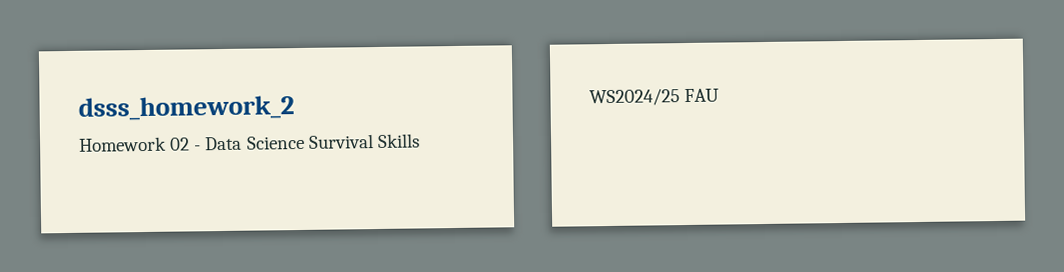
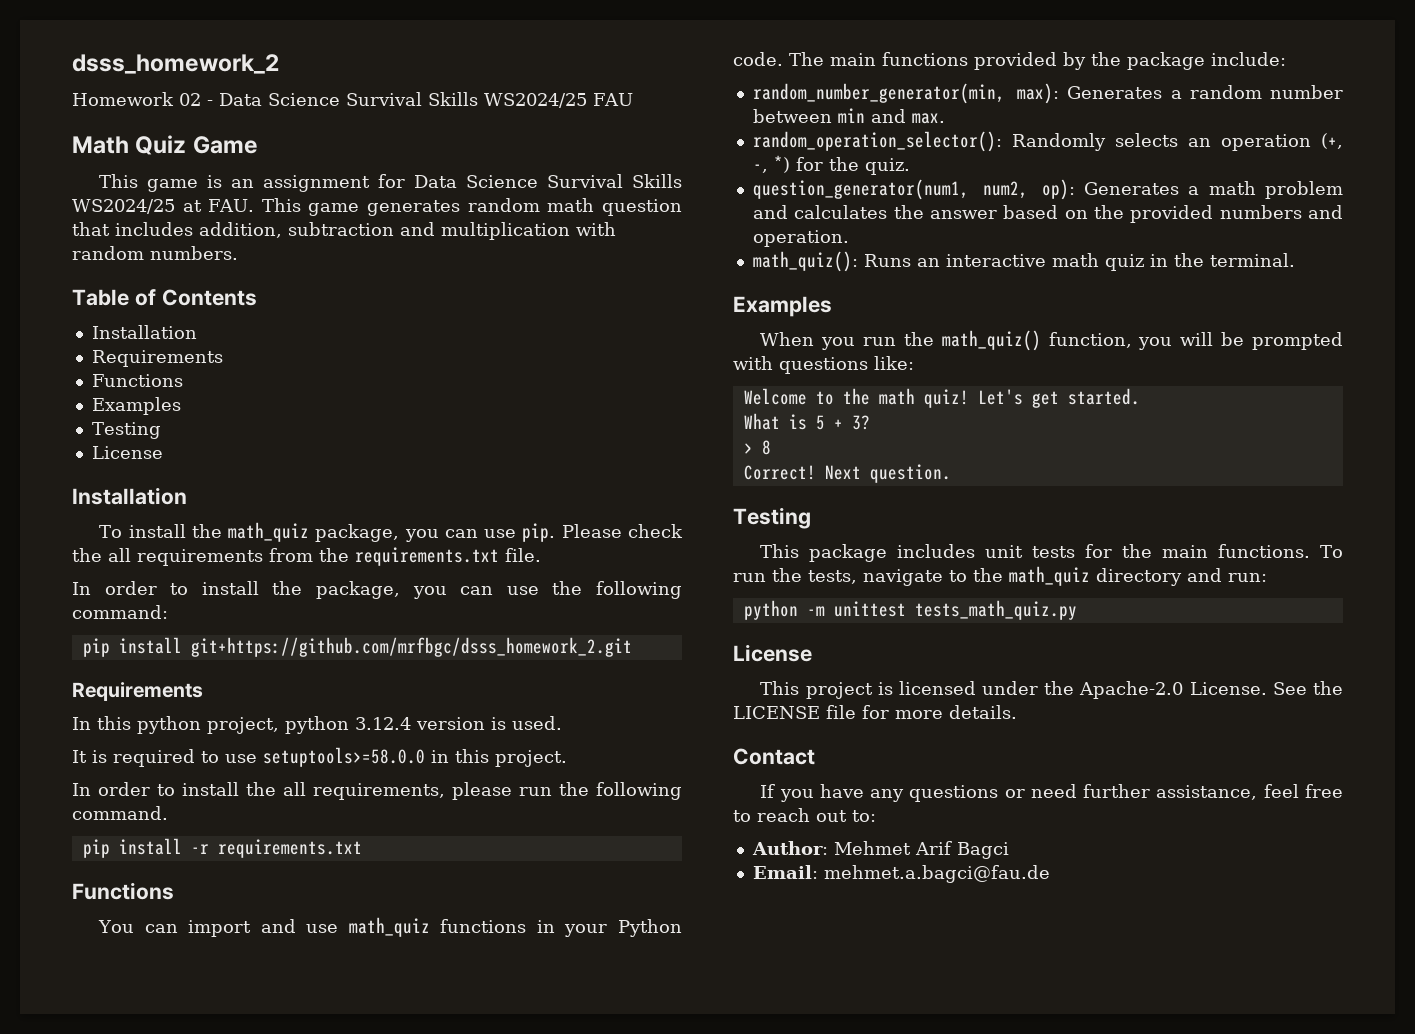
+ Math Quiz Game
+ This game is an assignment for Data Science Survival Skills WS2024/25 at FAU. This game generates random math question that includes addition, subtraction and multiplication with random numbers.
+ Table of Contents
+ Installation
+ Requirements
+ Functions
+ Examples
+ Testing
+ License
+ Installation
+ To install the math_quiz package, you can use pip. Please check the all requirements from the requirements.txt file.
+ In order to install the package, you can use the following command:
+ pip install git+https://github.com/mrfbgc/dsss_homework_2.git
+ Requirements
+ In this python project, python 3.12.4 version is used.
+ It is required to use setuptools>=58.0.0 in this project.
+ In order to install the all requirements, please run the following command.
+ pip install -r requirements.txt
+ Functions
+ You can import and use math_quiz functions in your Python code. The main functions provided by the package include:
+ random_number_generator(min, max): Generates a random number between min and max.
+ random_operation_selector(): Randomly selects an operation (+, -, *) for the quiz.
+ question_generator(num1, num2, op): Generates a math problem and calculates the answer based on the provided numbers and operation.
+ math_quiz(): Runs an interactive math quiz in the terminal.
+ Examples
+ When you run the math_quiz() function, you will be prompted with questions like:
+ Welcome to the math quiz! Let's get started.
+ What is 5 + 3?
+ > 8
+ Correct! Next question.
+ Testing
+ This package includes unit tests for the main functions. To run the tests, navigate to the math_quiz directory and run:
+ python -m unittest tests_math_quiz.py
+ License
+ This project is licensed under the Apache-2.0 License. See the LICENSE file for more details.
+ Contact
+ If you have any questions or need further assistance, feel free to reach out to:
+ Author: Mehmet Arif Bagci
+ Email: mehmet.a.bagci@fau.de

